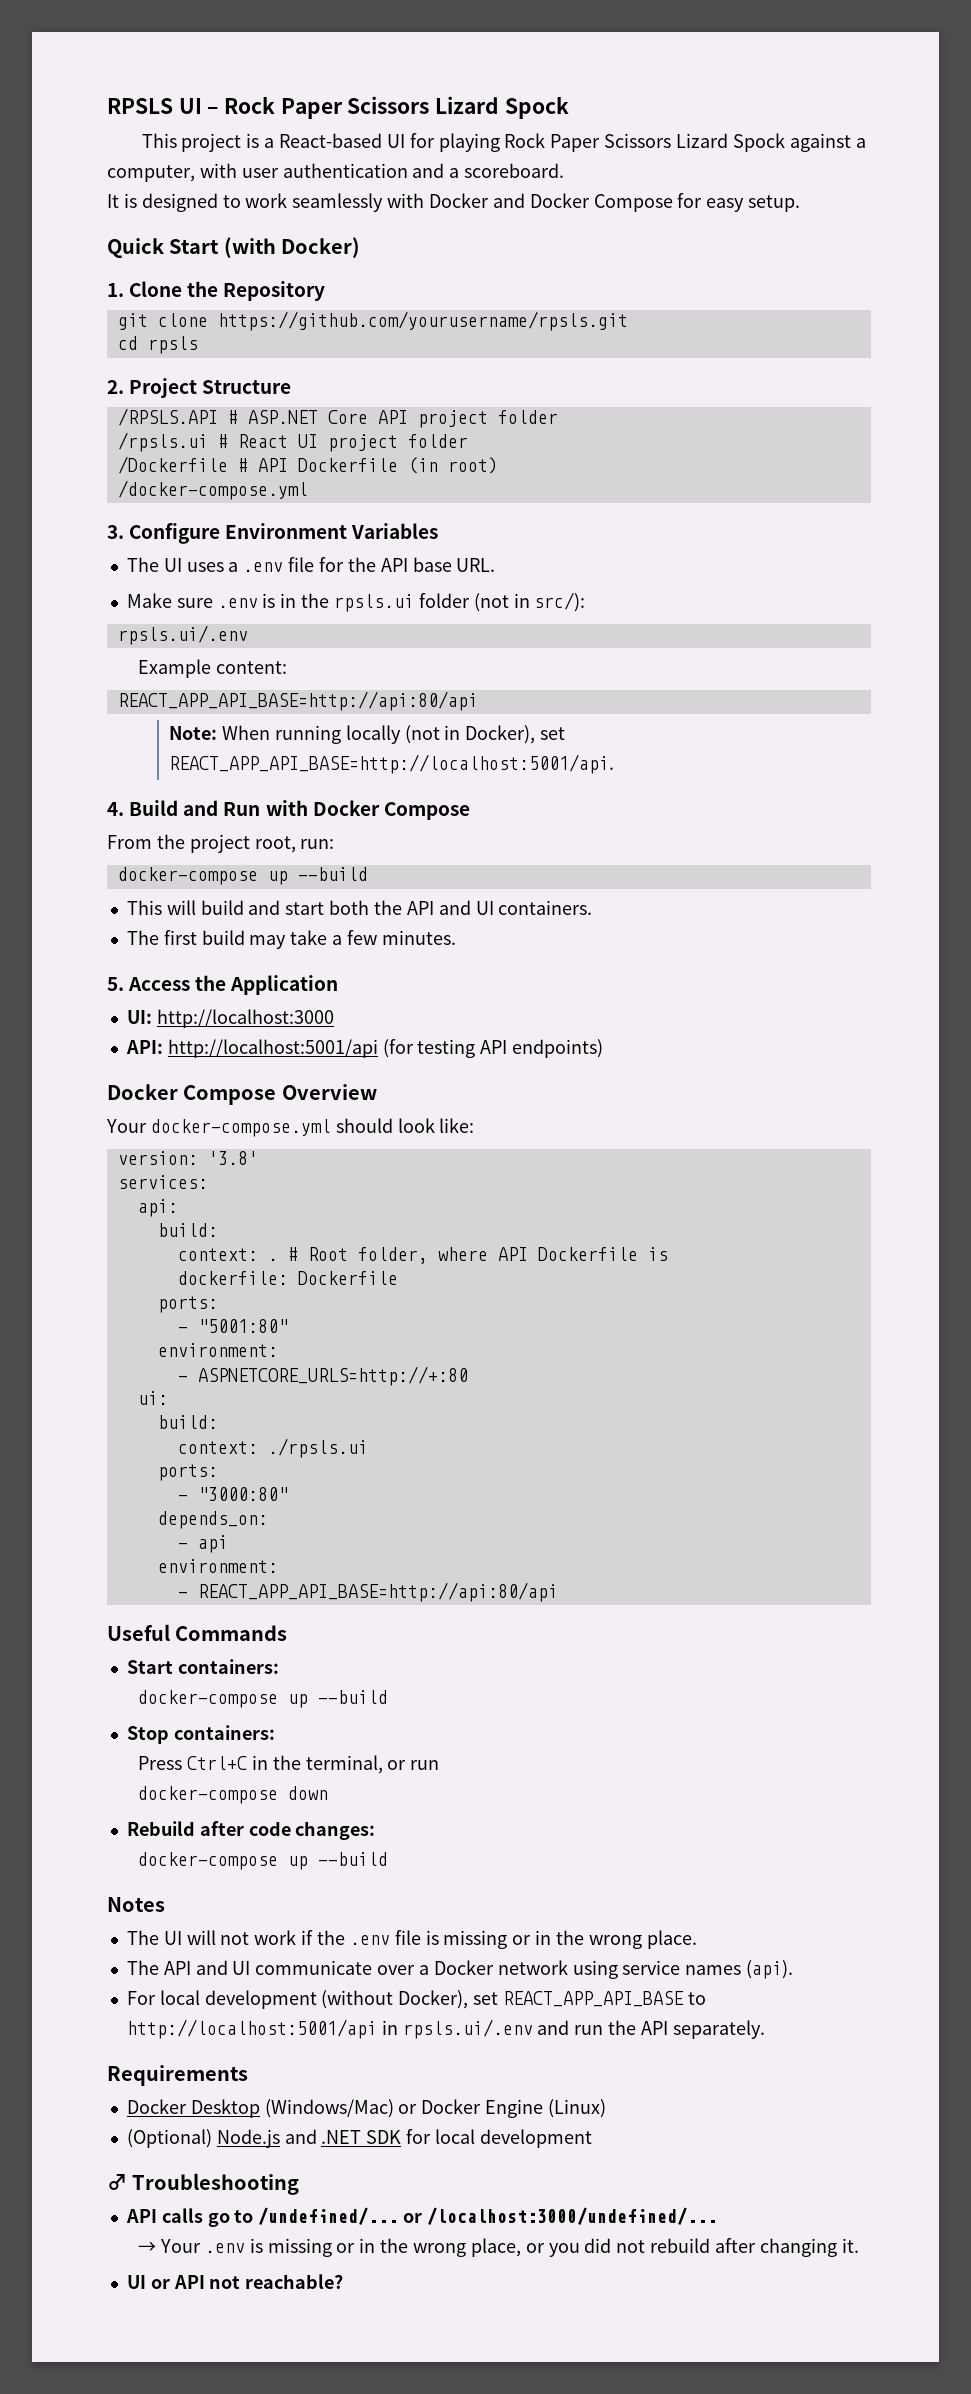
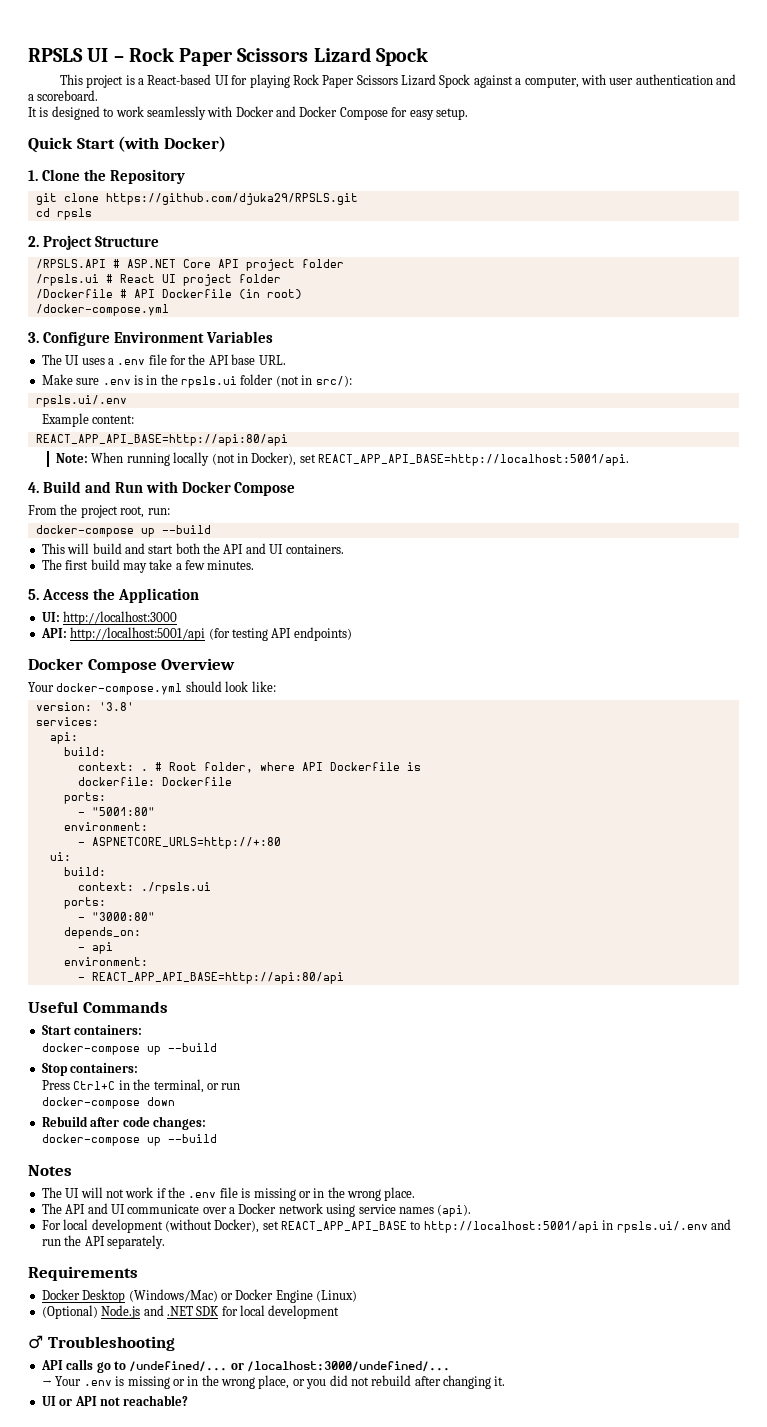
- git clone https://github.com/yourusername/rpsls.git
+ git clone https://github.com/djuka29/RPSLS.git

